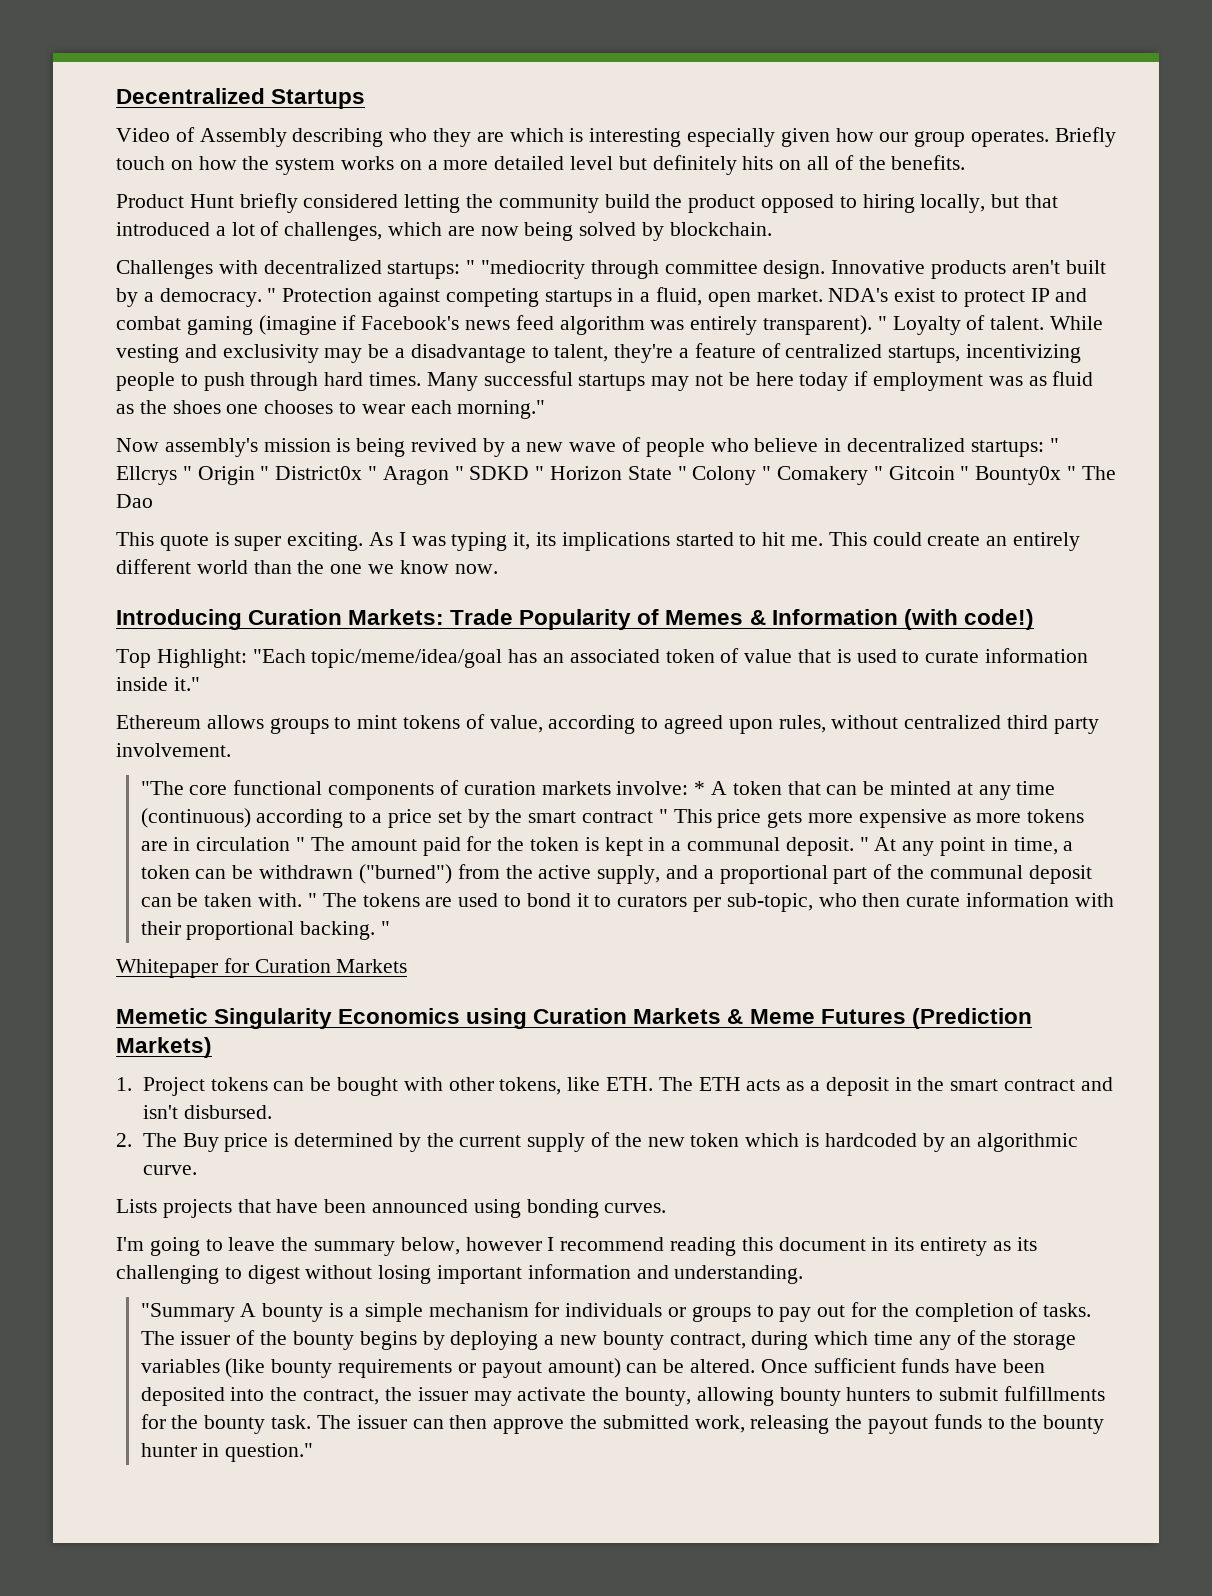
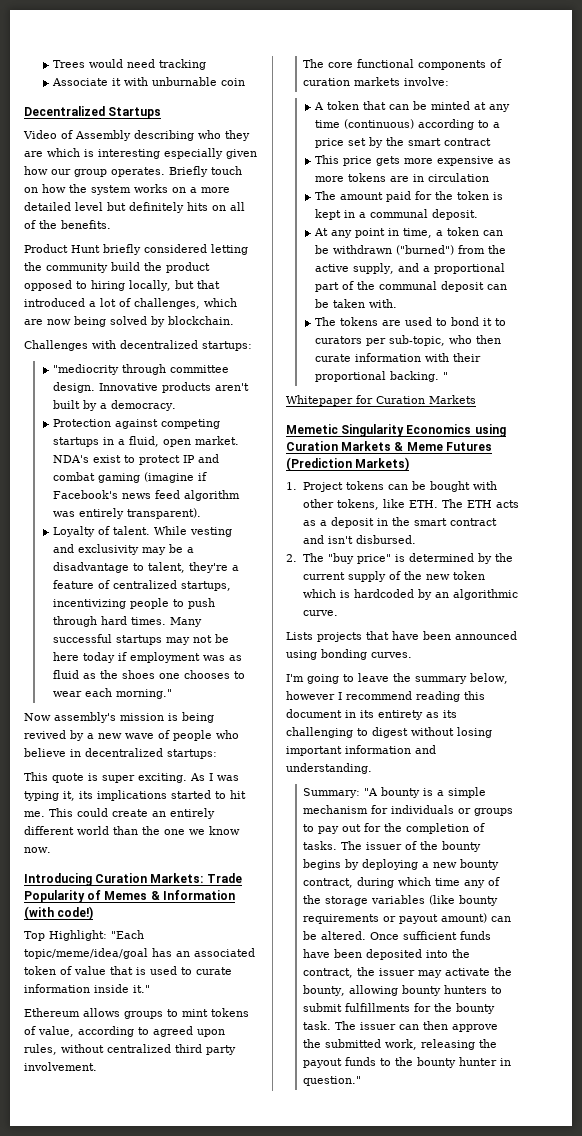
+ Trees would need tracking
+ Associate it with unburnable coin
- Challenges with decentralized startups: " "mediocrity through committee design.
+ Challenges with decentralized startups:
+ "mediocrity through committee design.
- Innovative products aren't built by a democracy. " Protection against competing startups in a fluid, open market.
+ Innovative products aren't built by a democracy.
+ Protection against competing startups in a fluid, open market.
- NDA's exist to protect IP and combat gaming (imagine if Facebook's news feed algorithm was entirely transparent). " Loyalty of talent.
+ NDA's exist to protect IP and combat gaming (imagine if Facebook's news feed algorithm was entirely transparent).
+ Loyalty of talent.
- Now assembly's mission is being revived by a new wave of people who believe in decentralized startups: " Ellcrys " Origin " District0x " Aragon " SDKD " Horizon State " Colony " Comakery " Gitcoin " Bounty0x " The Dao
+ Now assembly's mission is being revived by a new wave of people who believe in decentralized startups:
- "The core functional components of curation markets involve: * A token that can be minted at any time (continuous) according to a price set by the smart contract " This price gets more expensive as more tokens are in circulation " The amount paid for the token is kept in a communal deposit. " At any point in time, a token can be withdrawn ("burned") from the active supply, and a proportional part of the communal deposit can be taken with. " The tokens are used to bond it to curators per sub-topic, who then curate information with their proportional backing.
+ The core functional components of curation markets involve:
+ A token that can be minted at any time (continuous) according to a price set by the smart contract
+ This price gets more expensive as more tokens are in circulation
+ The amount paid for the token is kept in a communal deposit.
+ At any point in time, a token can be withdrawn ("burned") from the active supply, and a proportional part of the communal deposit can be taken with.
+ The tokens are used to bond it to curators per sub-topic, who then curate information with their proportional backing.
- 2. The Buy price is determined by the current supply of the new token which is hardcoded by an algorithmic curve.
+ 2. The "buy price" is determined by the current supply of the new token which is hardcoded by an algorithmic curve.
- "Summary A bounty is a simple mechanism for individuals or groups to pay out for the completion of tasks.
+ Summary: "A bounty is a simple mechanism for individuals or groups to pay out for the completion of tasks.

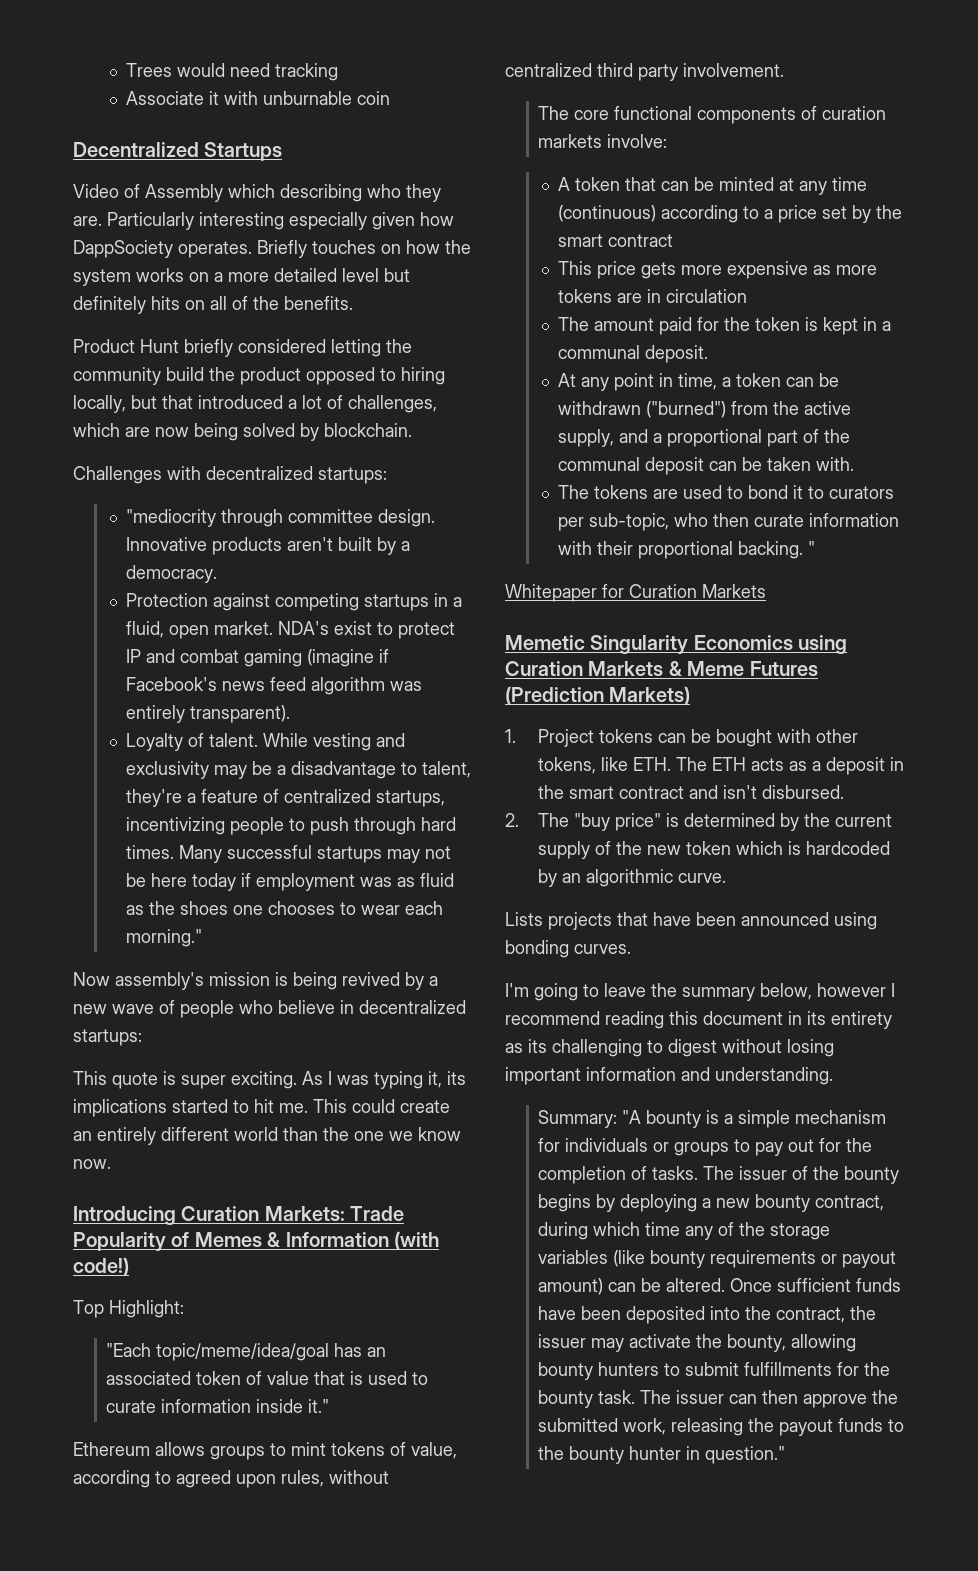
- Video of Assembly describing who they are which is interesting especially given how our group operates.
+ Video of Assembly which describing who they are. Particularly interesting especially given how DappSociety operates.
- Briefly touch on how the system works on a more detailed level but definitely hits on all of the benefits.
+ Briefly touches on how the system works on a more detailed level but definitely hits on all of the benefits.
- Top Highlight: "Each topic/meme/idea/goal has an associated token of value that is used to curate information inside it."
+ Top Highlight:
+ "Each topic/meme/idea/goal has an associated token of value that is used to curate information inside it."

